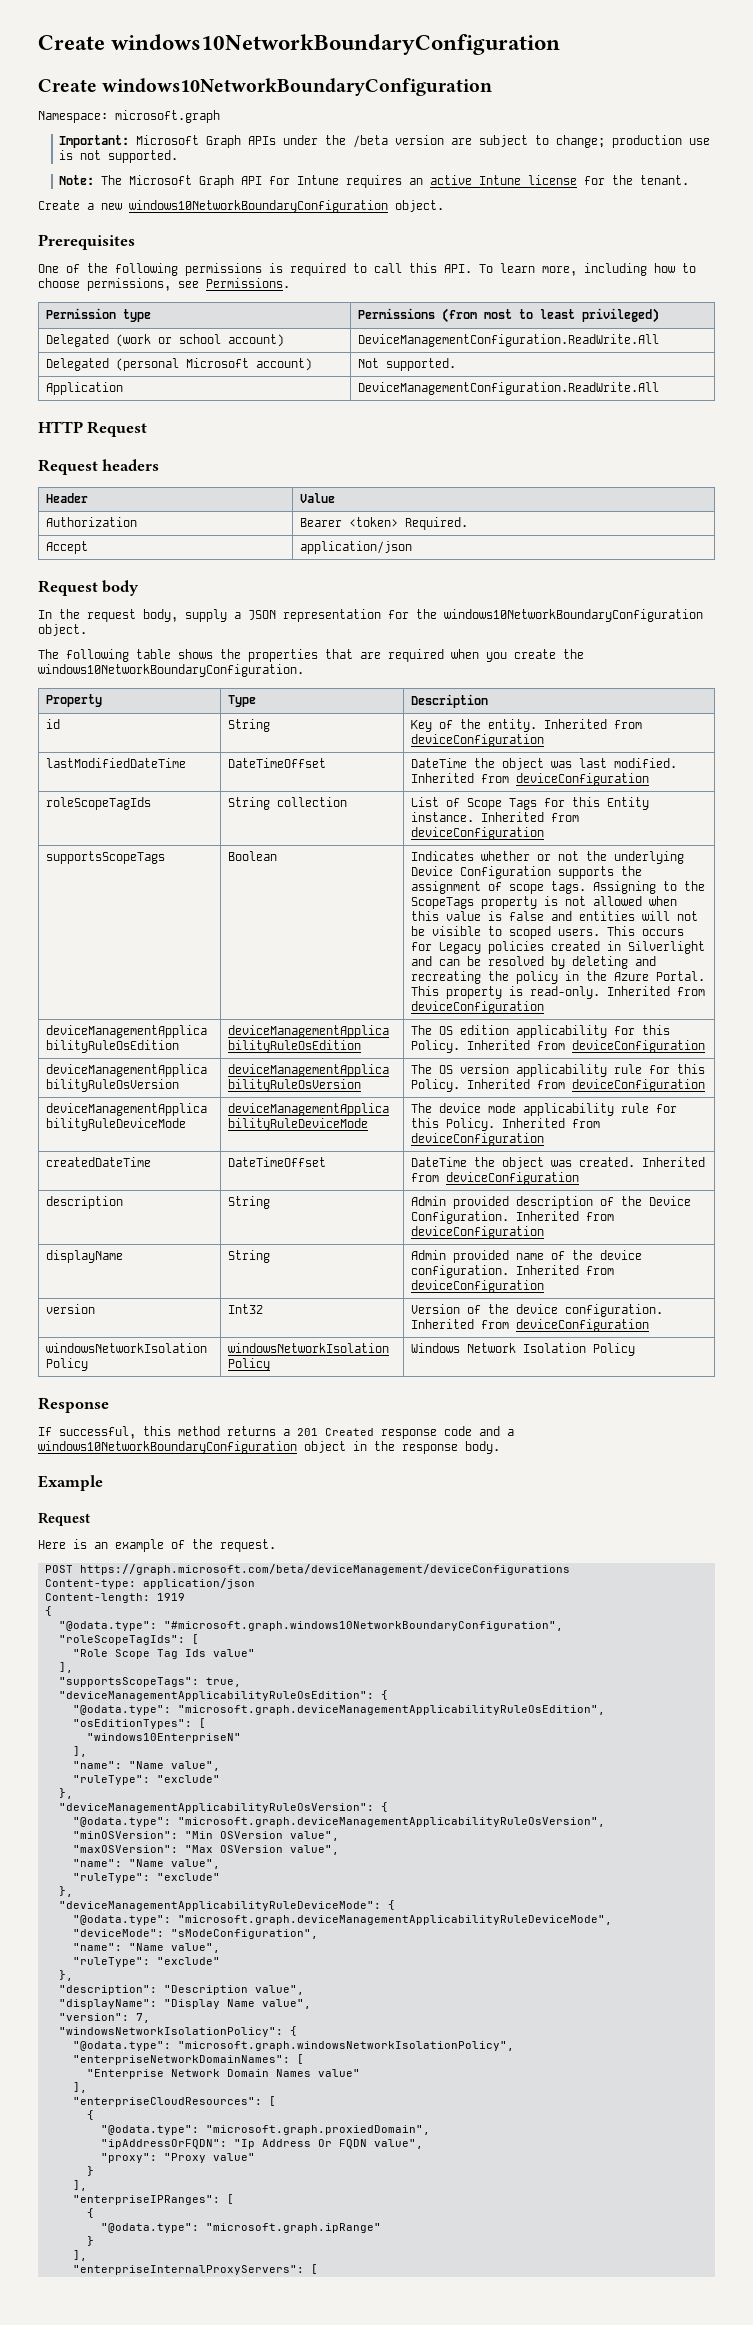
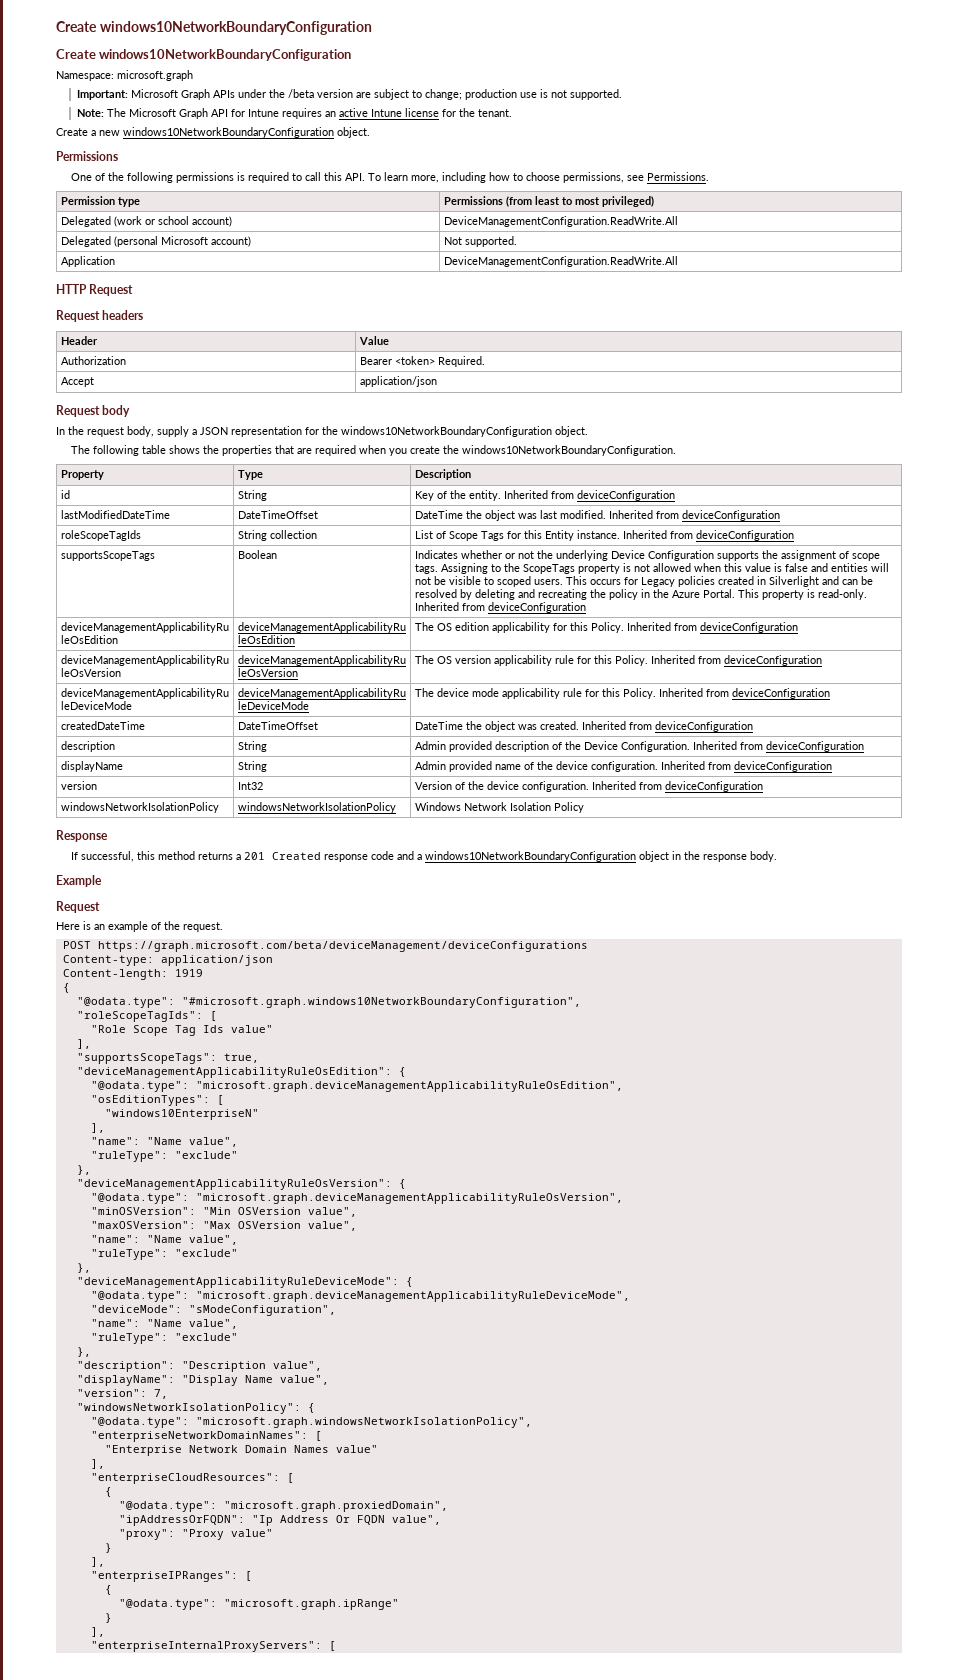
  Create a new windows10NetworkBoundaryConfiguration object.
- Prerequisites
+ Permissions
- Permission type | Permissions (from most to least privileged)
+ Permission type | Permissions (from least to most privileged)

